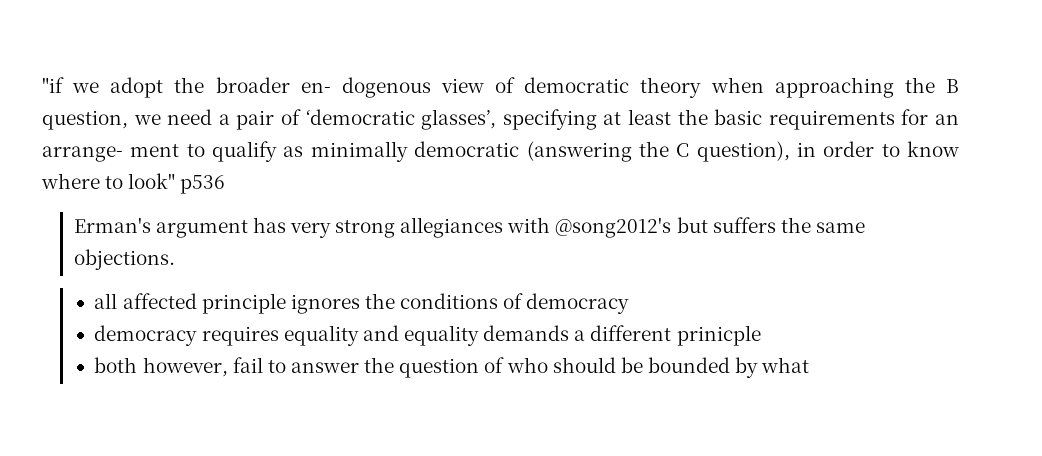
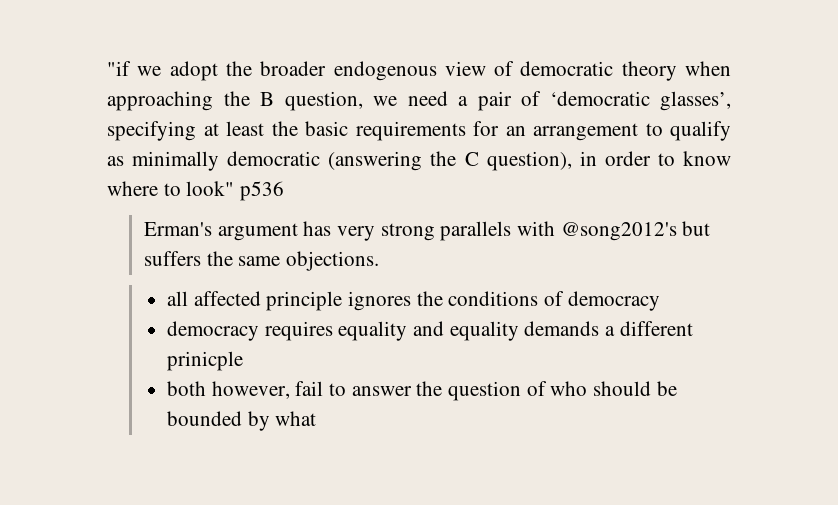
- "if we adopt the broader en- dogenous view of democratic theory when approaching the B question, we need a pair of ‘democratic glasses’, specifying at least the basic requirements for an arrange- ment to qualify as minimally democratic (answering the C question), in order to know where to look" p536
+ "if we adopt the broader endogenous view of democratic theory when approaching the B question, we need a pair of ‘democratic glasses’, specifying at least the basic requirements for an arrangement to qualify as minimally democratic (answering the C question), in order to know where to look" p536
- Erman's argument has very strong allegiances with @song2012's but suffers the same objections.
+ Erman's argument has very strong parallels with @song2012's but suffers the same objections.

